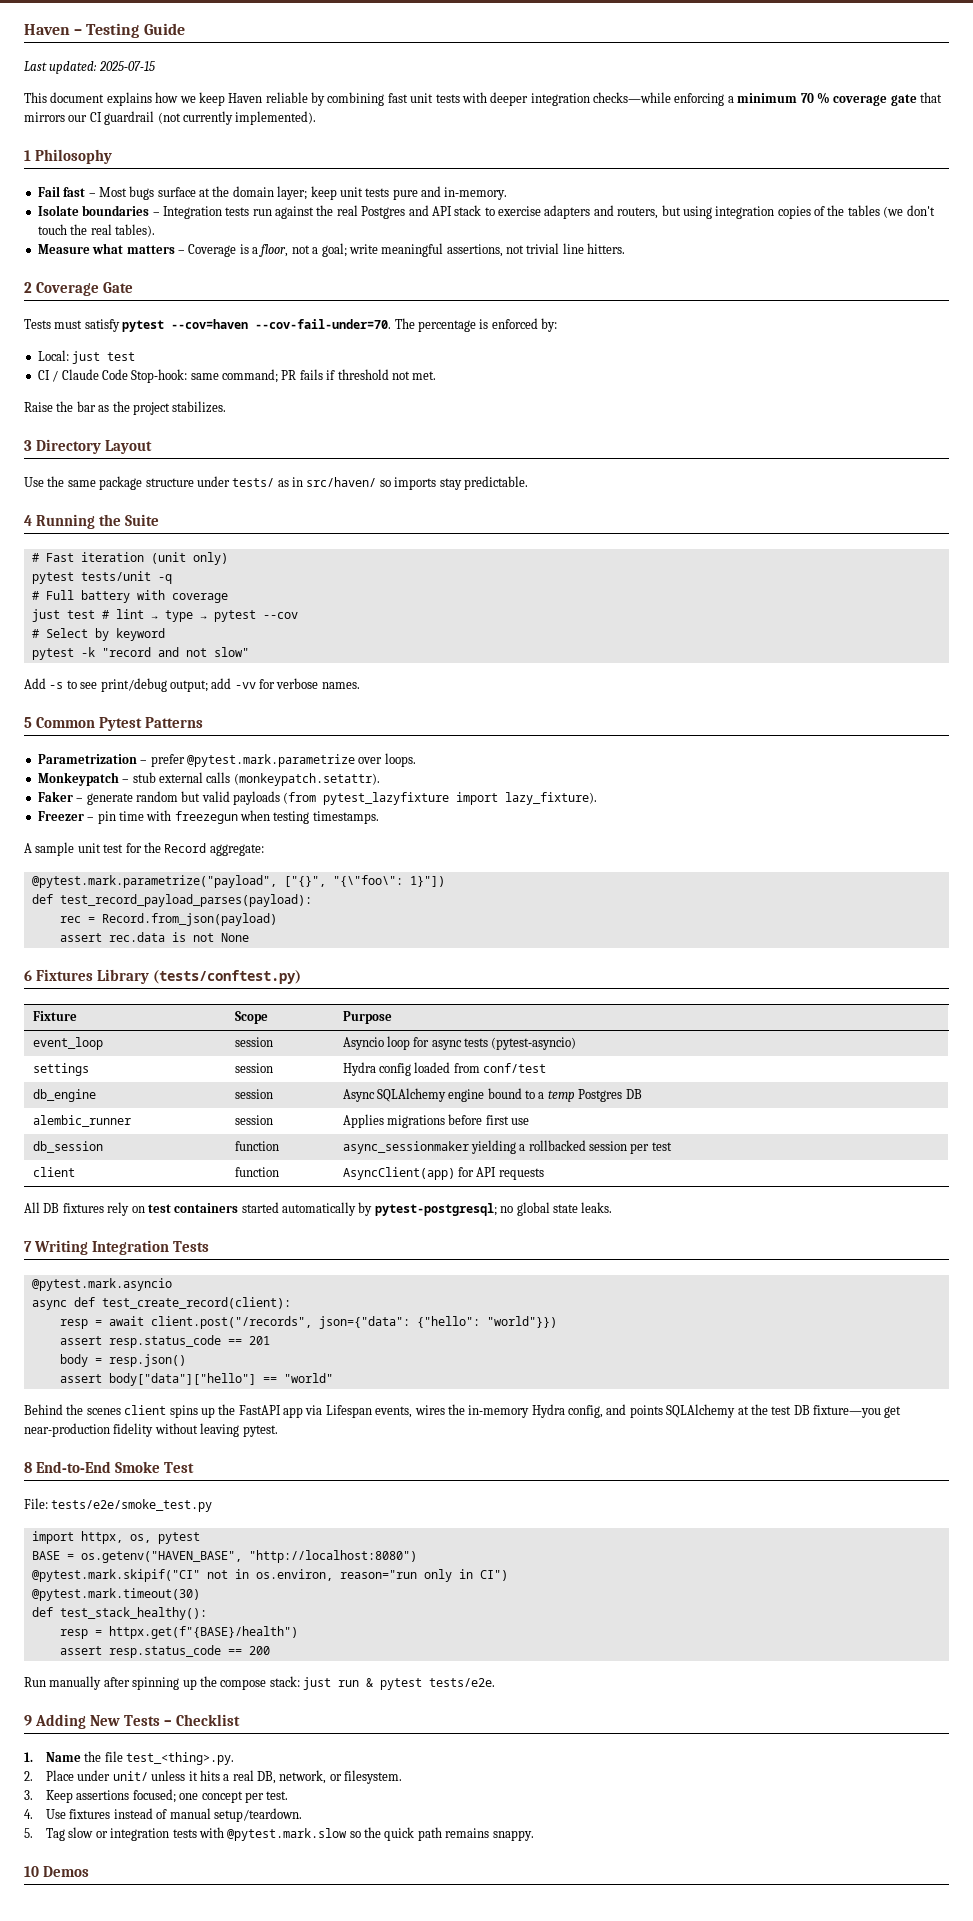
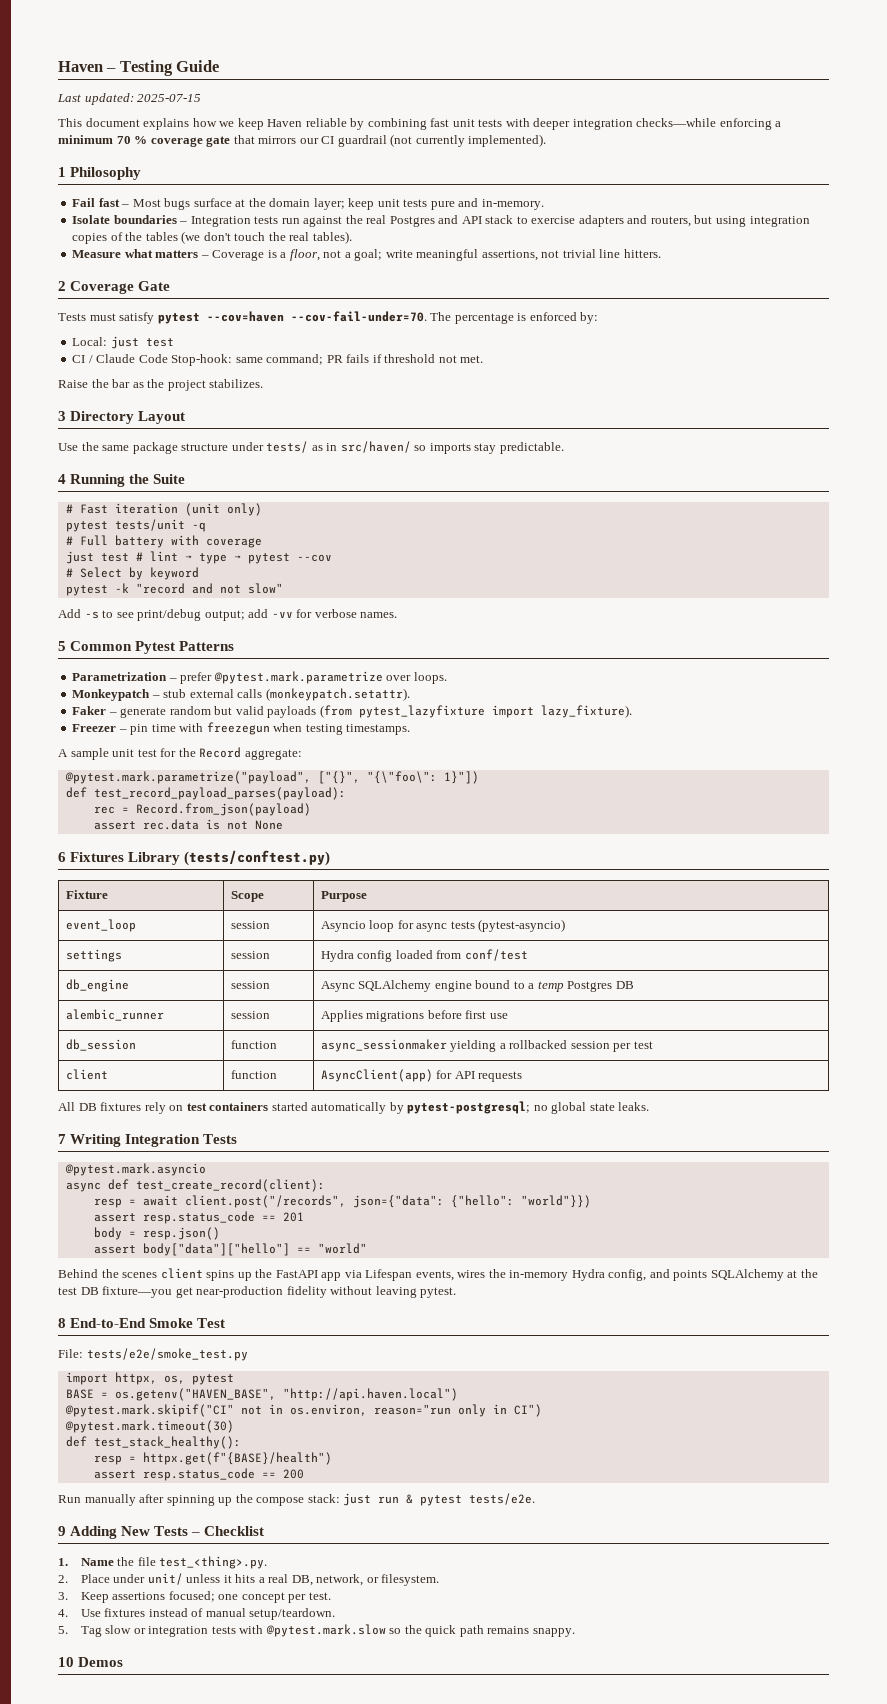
- BASE = os.getenv("HAVEN_BASE", "http://localhost:8080")
+ BASE = os.getenv("HAVEN_BASE", "http://api.haven.local")

